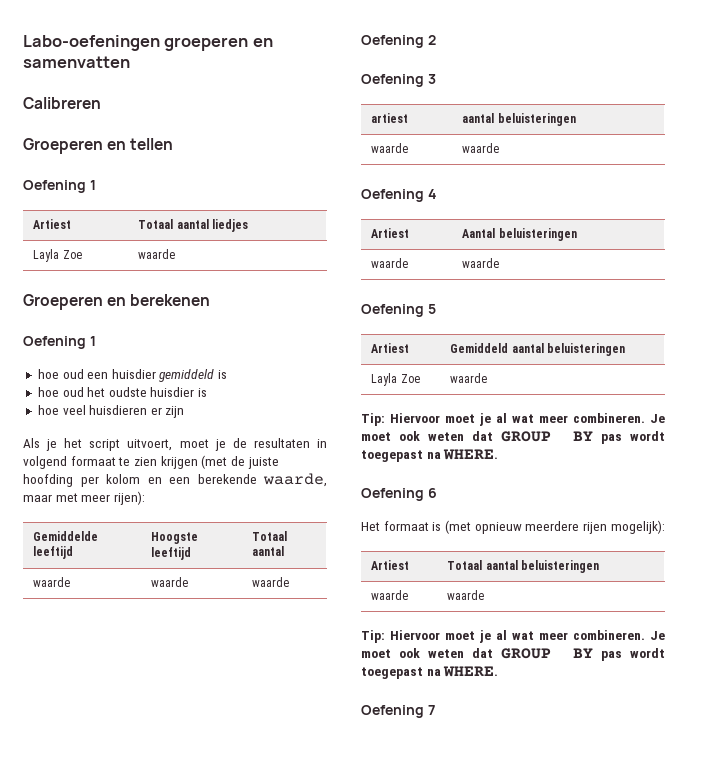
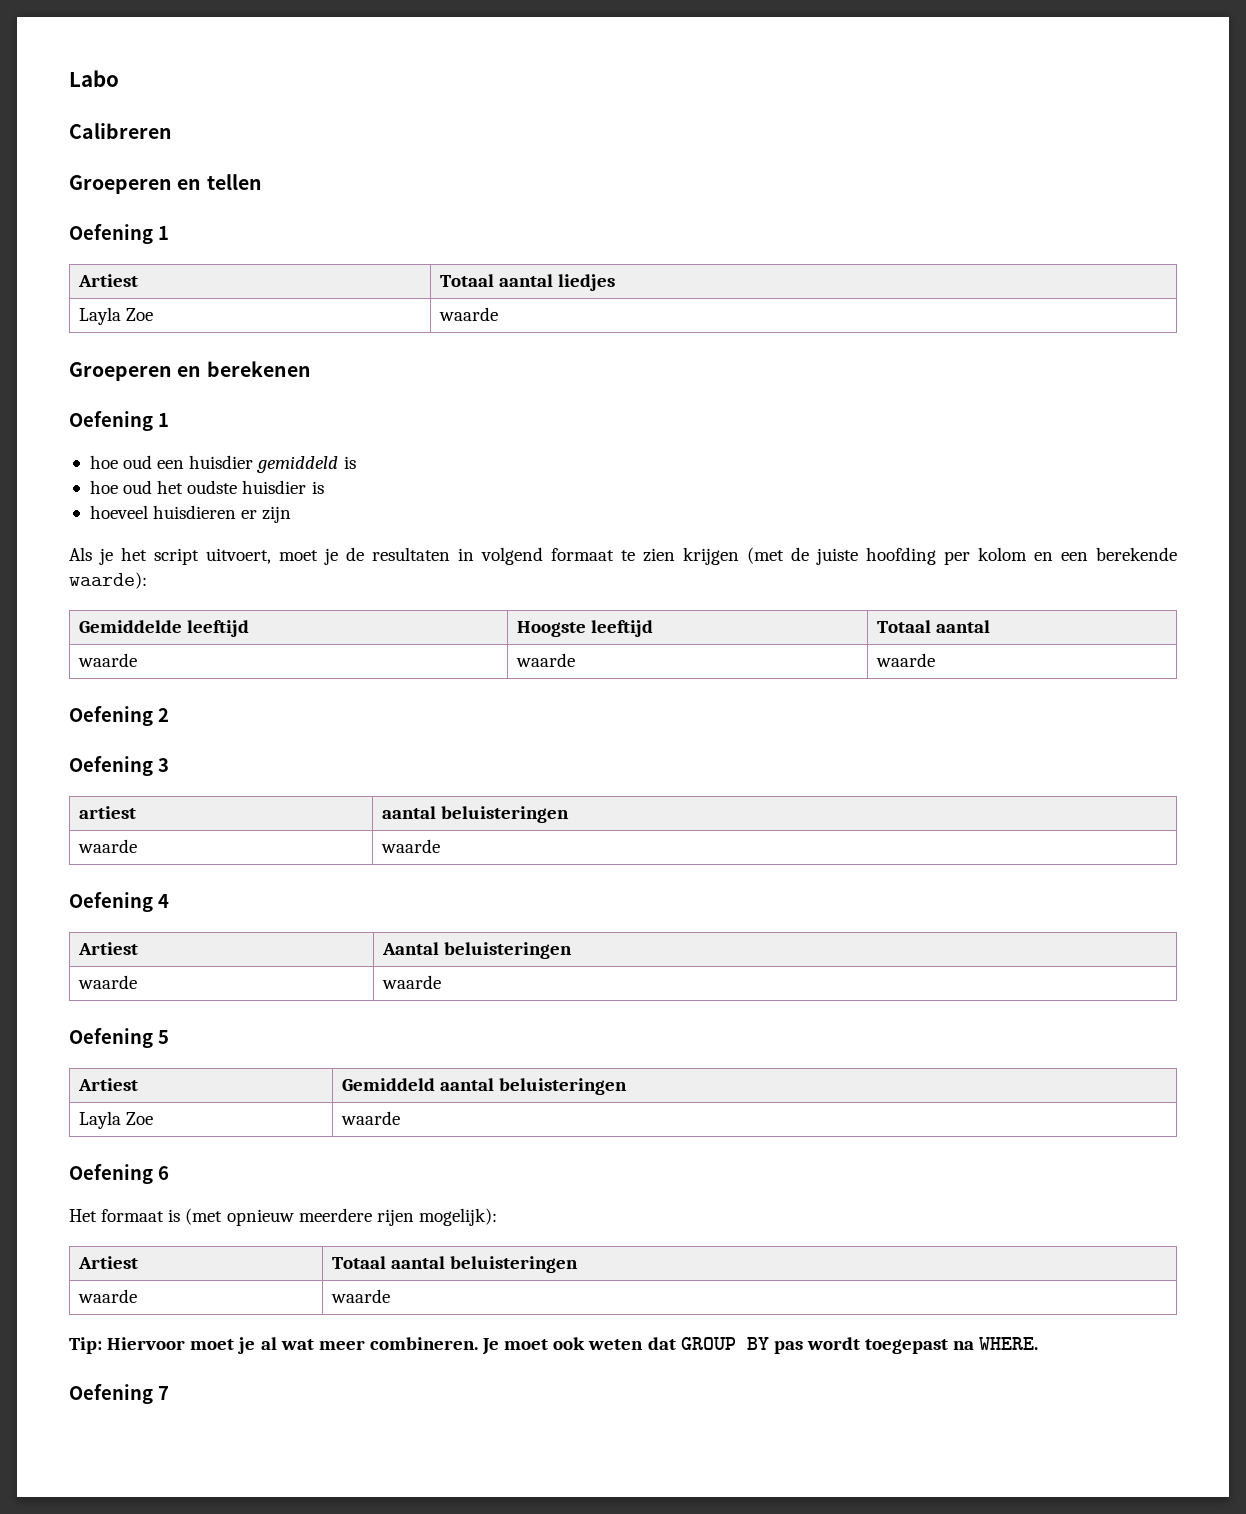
- Labo-oefeningen groeperen en samenvatten
+ Labo
- hoe veel huisdieren er zijn
+ hoeveel huisdieren er zijn
- Als je het script uitvoert, moet je de resultaten in volgend formaat te zien krijgen (met de juiste hoofding per kolom en een berekende waarde, maar met meer rijen):
+ Als je het script uitvoert, moet je de resultaten in volgend formaat te zien krijgen (met de juiste hoofding per kolom en een berekende waarde):
  Artiest | Gemiddeld aantal beluisteringen
  Layla Zoe | waarde
- Tip: Hiervoor moet je al wat meer combineren. Je moet ook weten dat GROUP BY pas wordt toegepast na WHERE.

